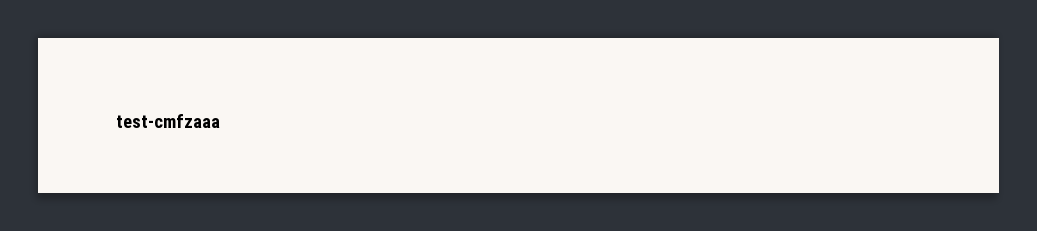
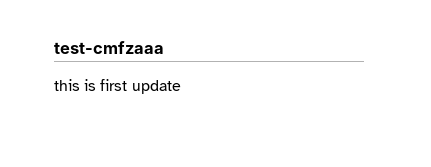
+ this is first update

